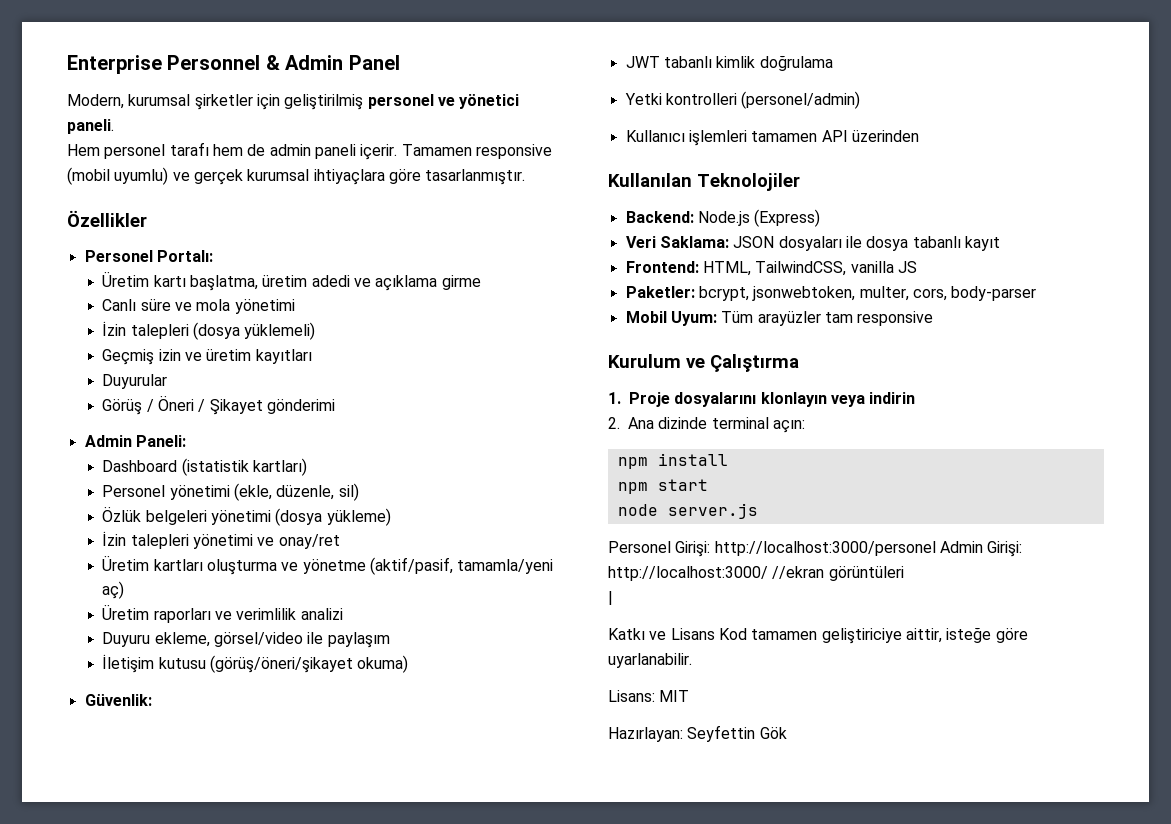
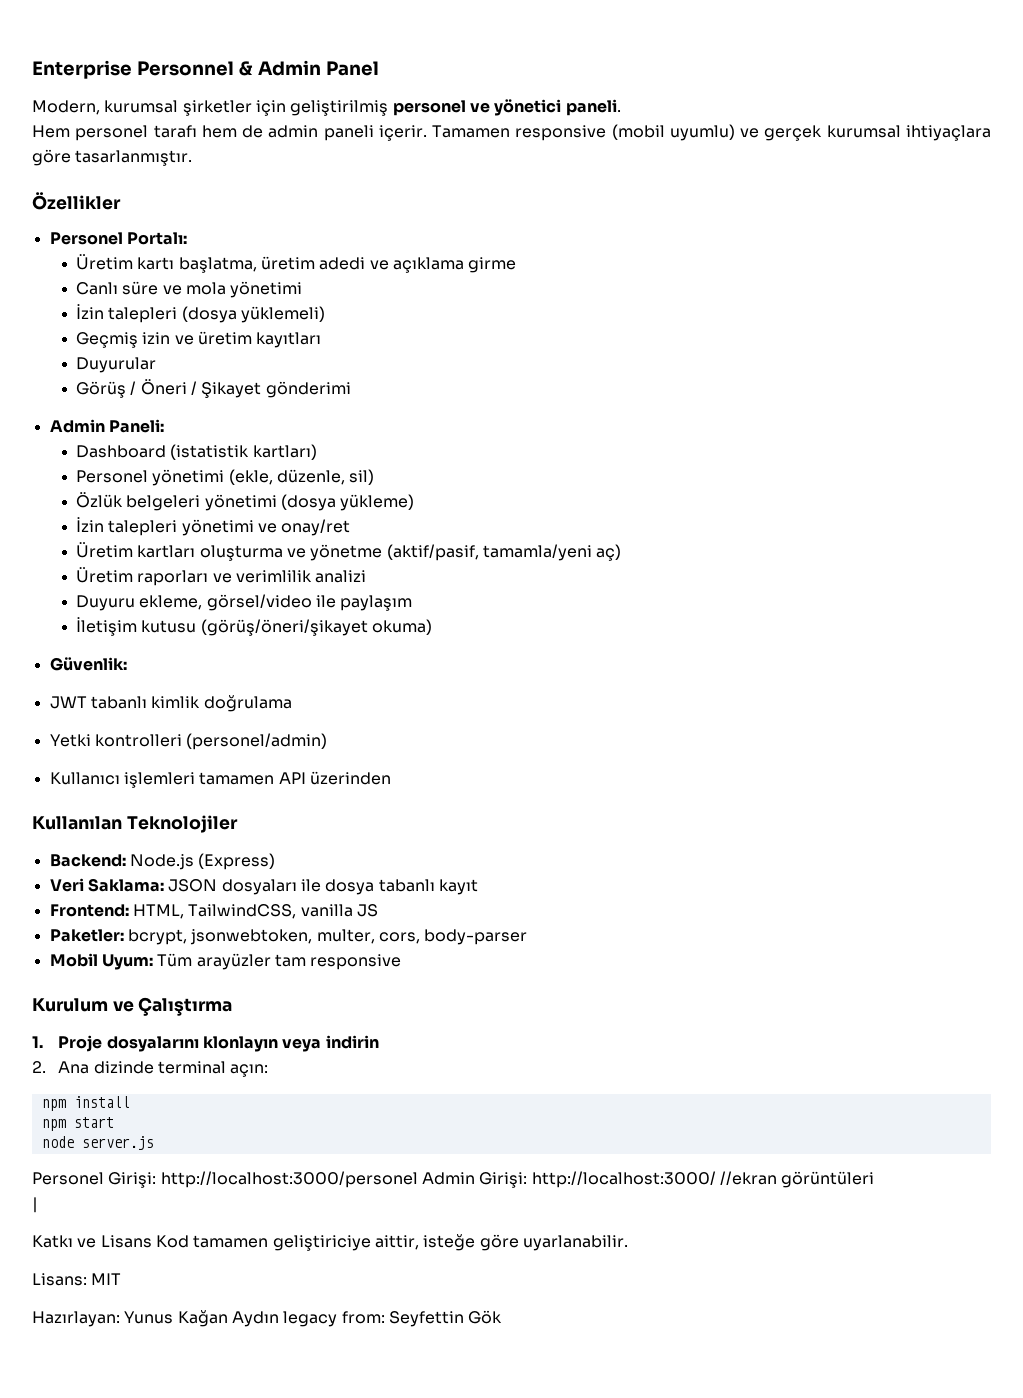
- Hazırlayan: Seyfettin Gök
+ Hazırlayan: Yunus Kağan Aydın legacy from: Seyfettin Gök

